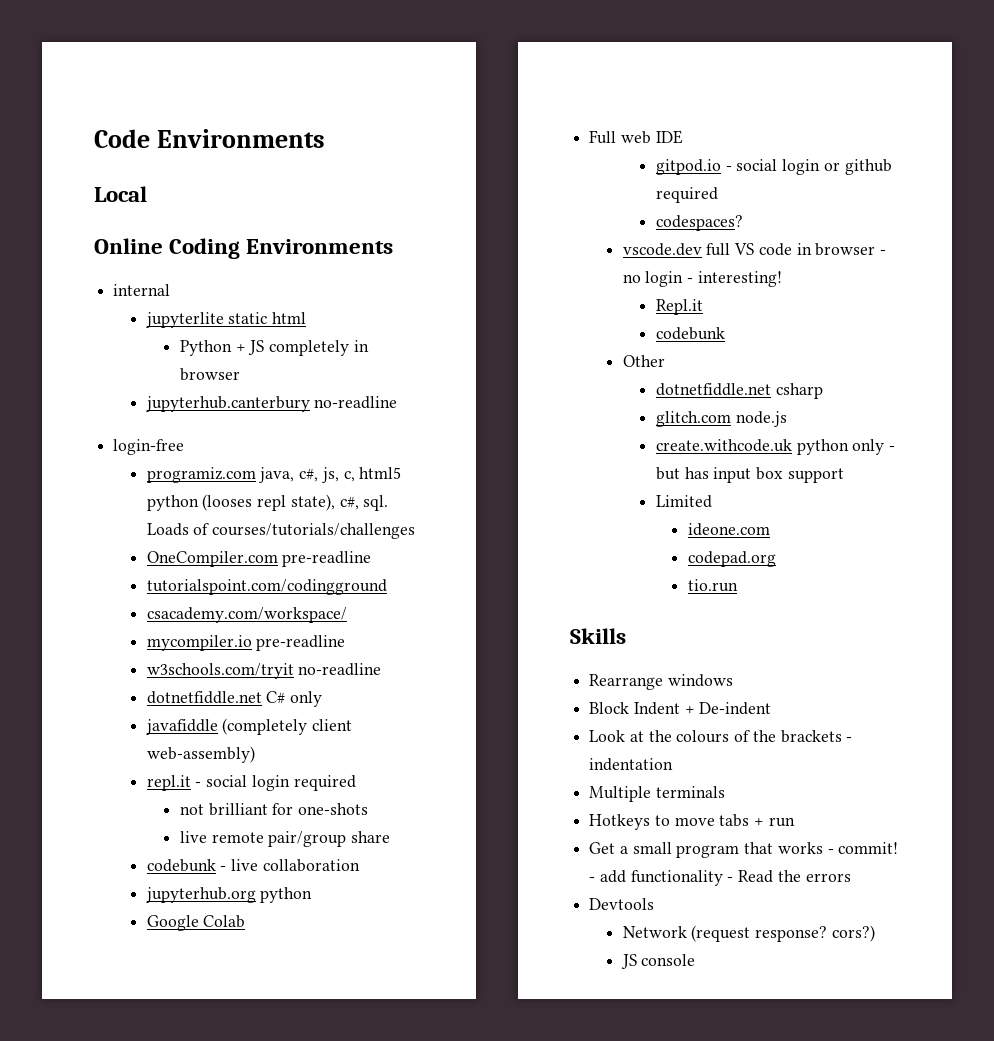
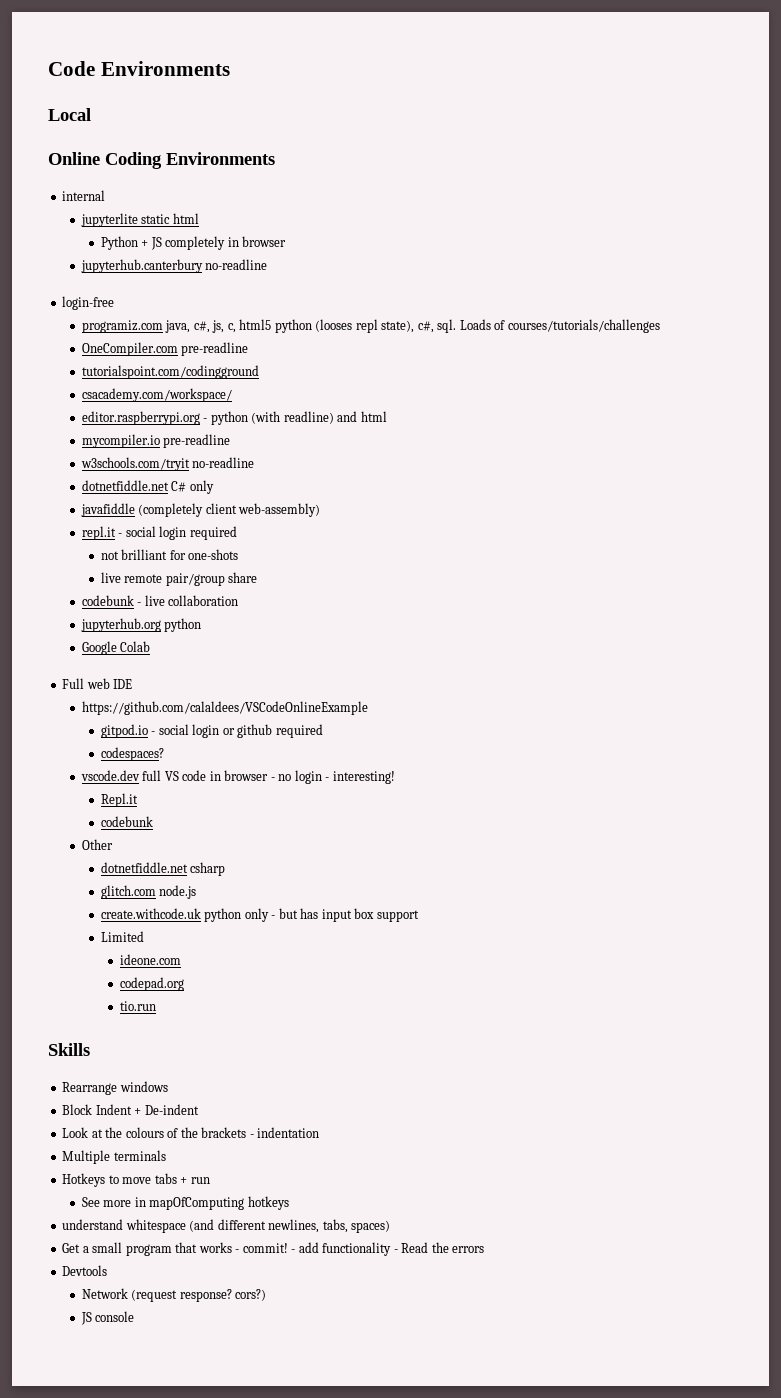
+ editor.raspberrypi.org - python (with readline) and html
+ https://github.com/calaldees/VSCodeOnlineExample
+ See more in mapOfComputing hotkeys
+ understand whitespace (and different newlines, tabs, spaces)

